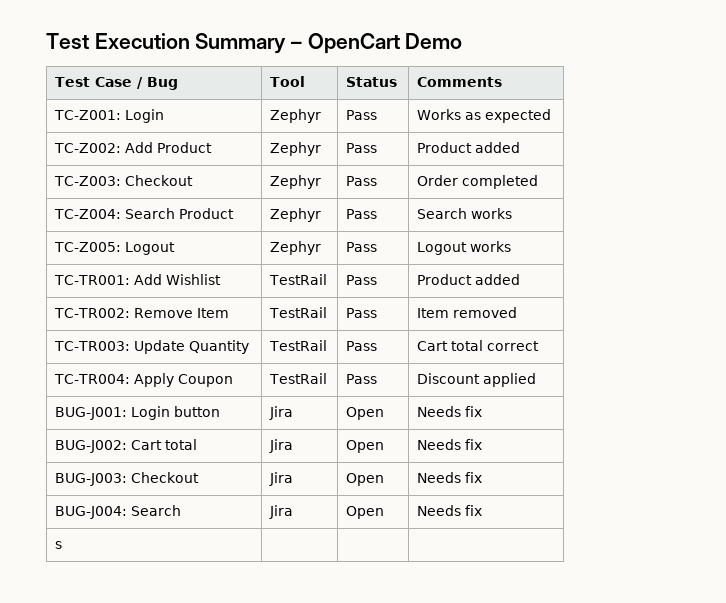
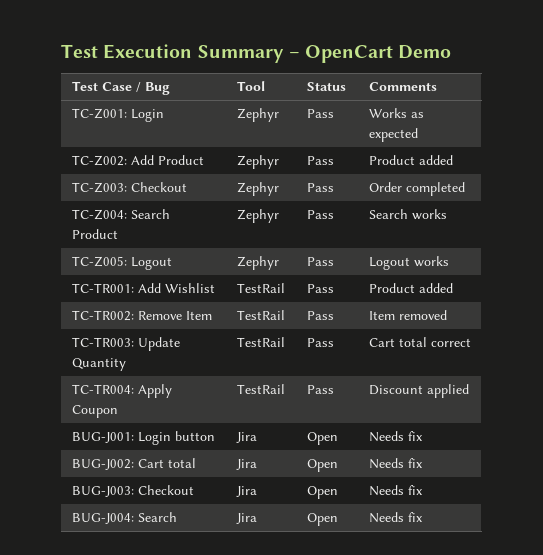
- s | | |

